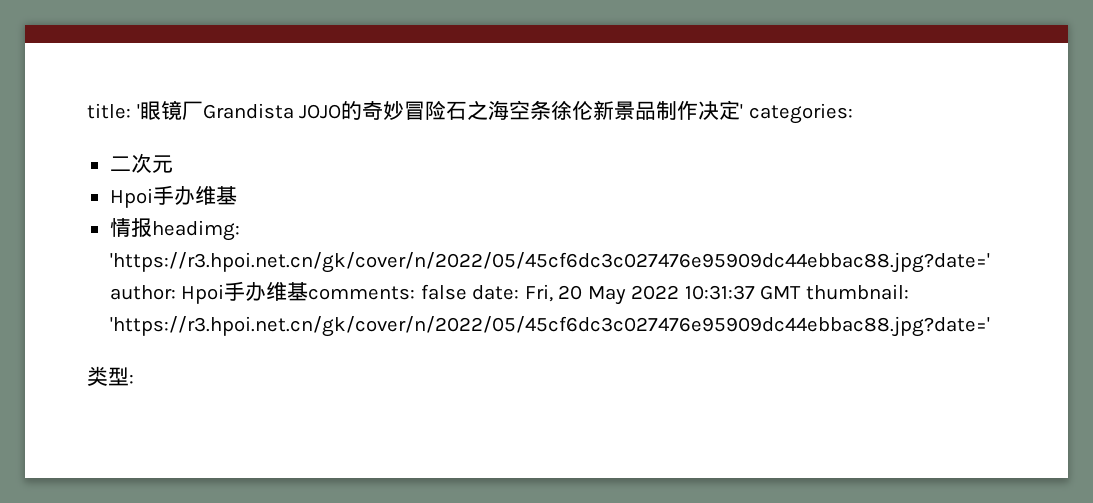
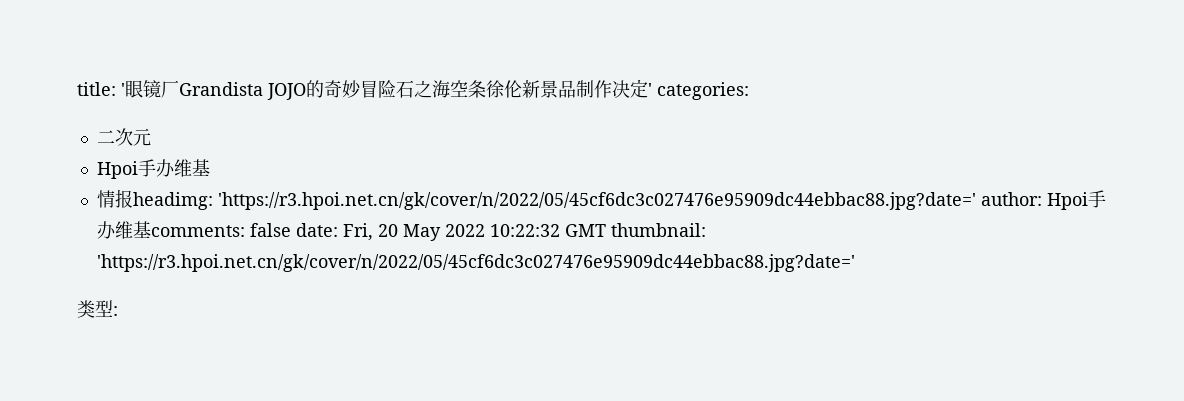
- 情报headimg: 'https://r3.hpoi.net.cn/gk/cover/n/2022/05/45cf6dc3c027476e95909dc44ebbac88.jpg?date=' author: Hpoi手办维基comments: false date: Fri, 20 May 2022 10:31:37 GMT thumbnail: 'https://r3.hpoi.net.cn/gk/cover/n/2022/05/45cf6dc3c027476e95909dc44ebbac88.jpg?date='
+ 情报headimg: 'https://r3.hpoi.net.cn/gk/cover/n/2022/05/45cf6dc3c027476e95909dc44ebbac88.jpg?date=' author: Hpoi手办维基comments: false date: Fri, 20 May 2022 10:22:32 GMT thumbnail: 'https://r3.hpoi.net.cn/gk/cover/n/2022/05/45cf6dc3c027476e95909dc44ebbac88.jpg?date='

